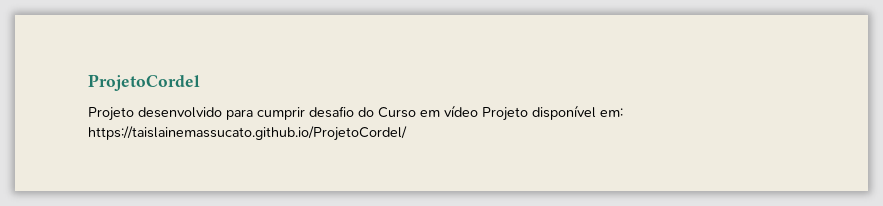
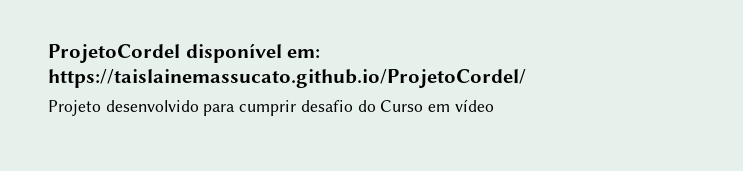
- ProjetoCordel
+ ProjetoCordel disponível em: https://taislainemassucato.github.io/ProjetoCordel/
- Projeto desenvolvido para cumprir desafio do Curso em vídeo Projeto disponível em: https://taislainemassucato.github.io/ProjetoCordel/
+ Projeto desenvolvido para cumprir desafio do Curso em vídeo

